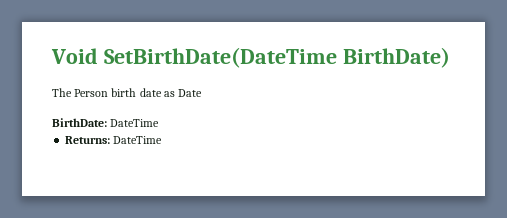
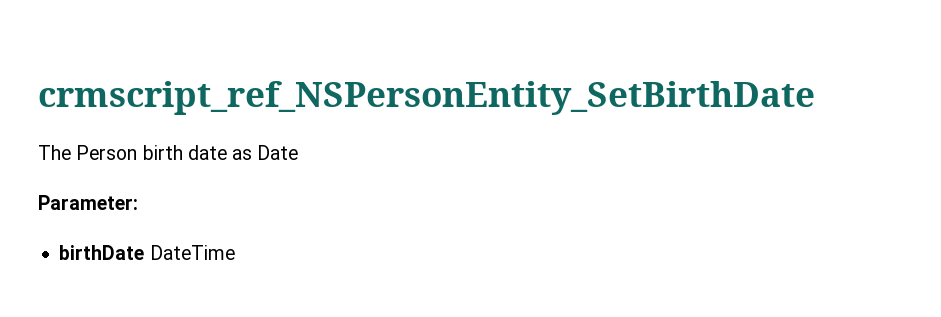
- Void SetBirthDate(DateTime BirthDate)
+ crmscript_ref_NSPersonEntity_SetBirthDate
- BirthDate: DateTime
- Returns: DateTime
+ Parameter:
+ birthDate DateTime

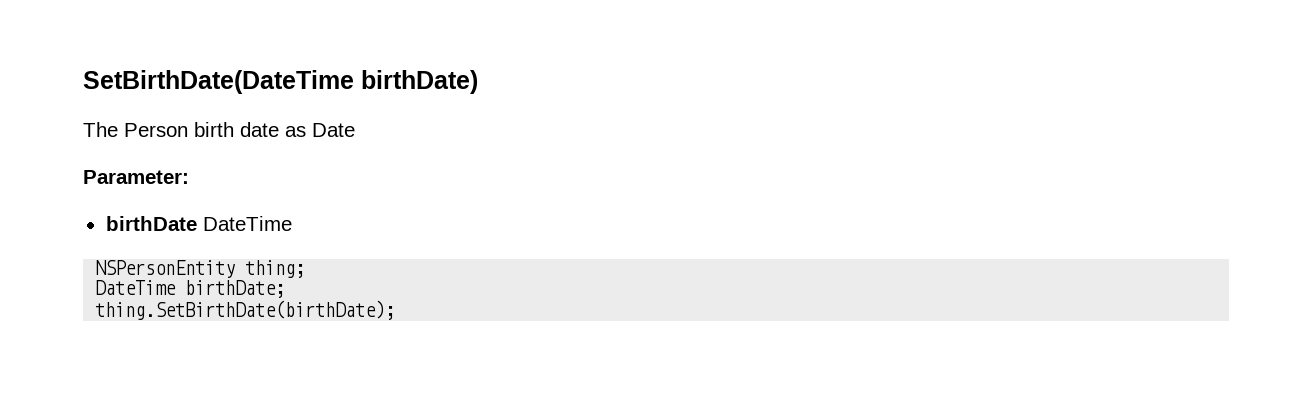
- crmscript_ref_NSPersonEntity_SetBirthDate
+ SetBirthDate(DateTime birthDate)
+ NSPersonEntity thing;
+ DateTime birthDate;
+ thing.SetBirthDate(birthDate);

